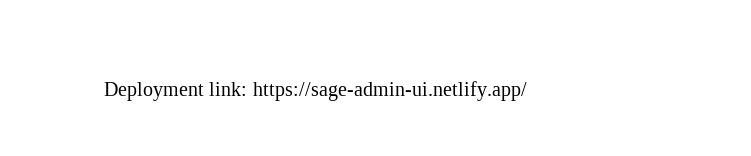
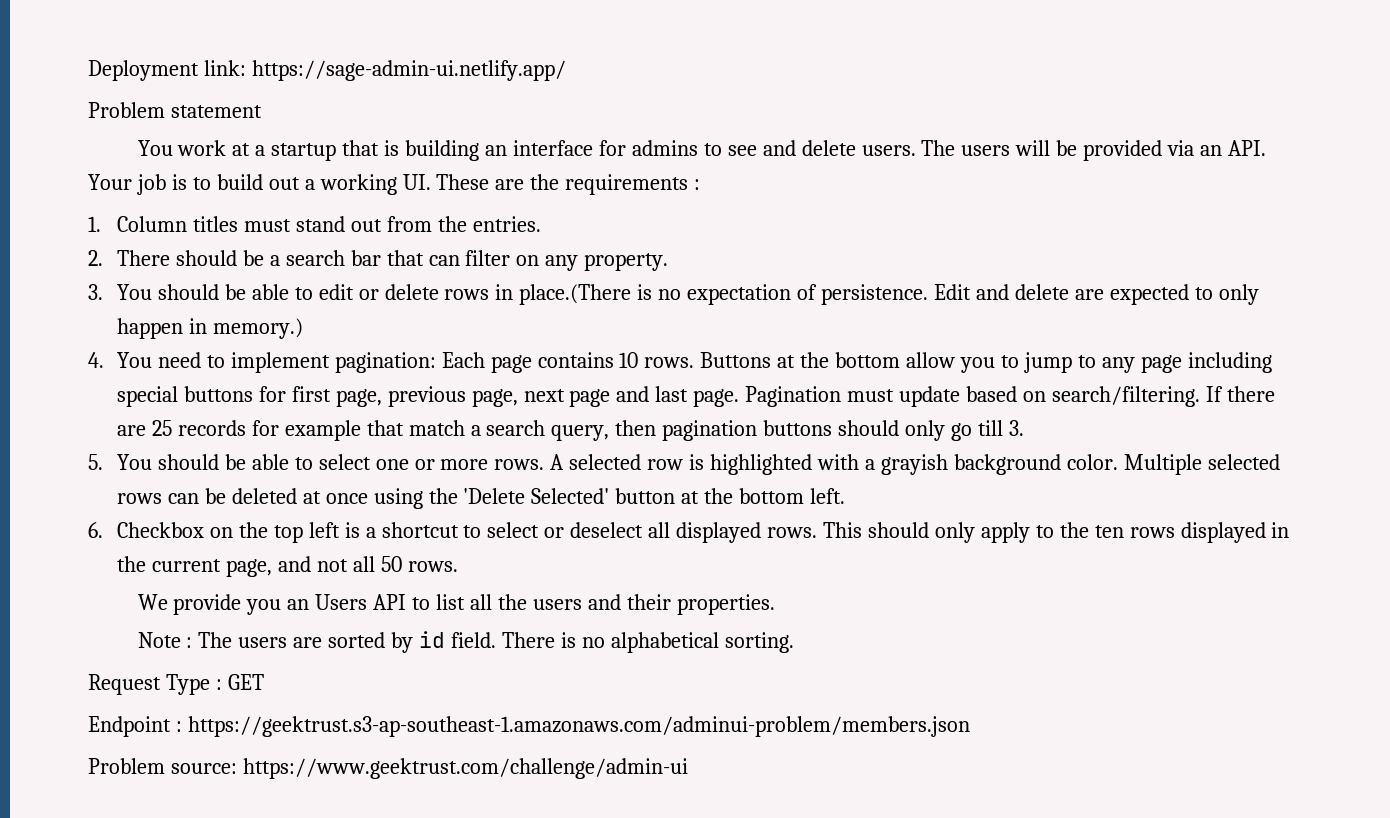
+ Problem statement
+ You work at a startup that is building an interface for admins to see and delete users. The users will be provided via an API. Your job is to build out a working UI. These are the requirements :
+ 1. Column titles must stand out from the entries.
+ 2. There should be a search bar that can filter on any property.
+ 3. You should be able to edit or delete rows in place.(There is no expectation of persistence. Edit and delete are expected to only happen in memory.)
+ 4. You need to implement pagination: Each page contains 10 rows. Buttons at the bottom allow you to jump to any page including special buttons for first page, previous page, next page and last page. Pagination must update based on search/filtering. If there are 25 records for example that match a search query, then pagination buttons should only go till 3.
+ 5. You should be able to select one or more rows. A selected row is highlighted with a grayish background color. Multiple selected rows can be deleted at once using the 'Delete Selected' button at the bottom left.
+ 6. Checkbox on the top left is a shortcut to select or deselect all displayed rows. This should only apply to the ten rows displayed in the current page, and not all 50 rows.
+ We provide you an Users API to list all the users and their properties.
+ Note : The users are sorted by id field. There is no alphabetical sorting.
+ Request Type : GET
+ Endpoint : https://geektrust.s3-ap-southeast-1.amazonaws.com/adminui-problem/members.json
+ Problem source: https://www.geektrust.com/challenge/admin-ui

